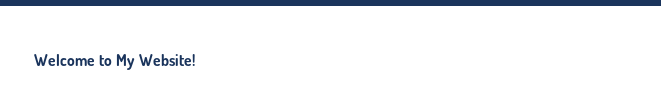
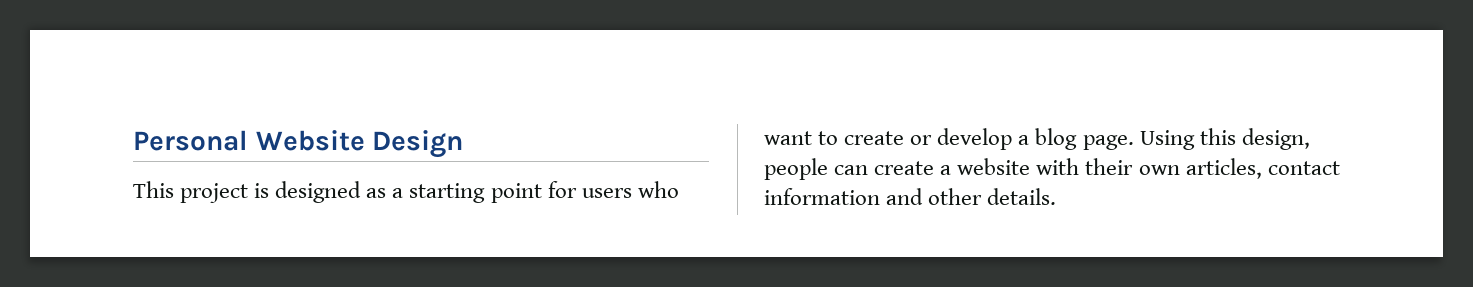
- Welcome to My Website!
+ Personal Website Design
+ This project is designed as a starting point for users who want to create or develop a blog page. Using this design, people can create a website with their own articles, contact information and other details.

